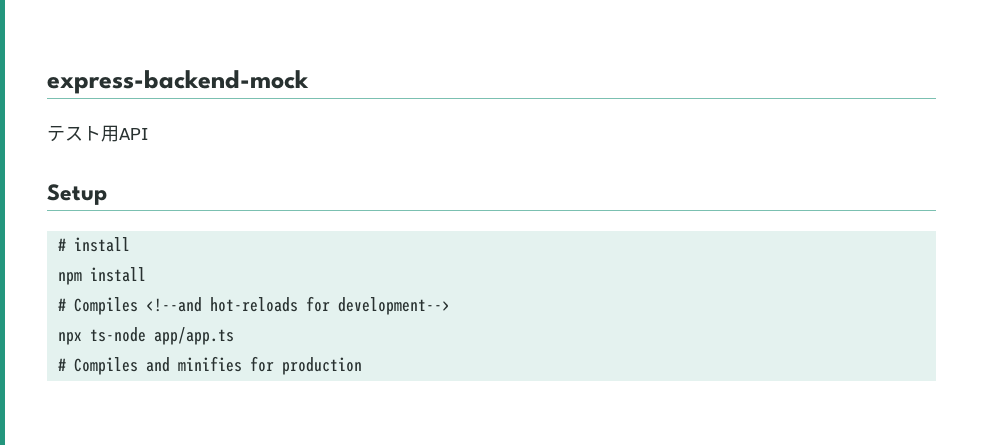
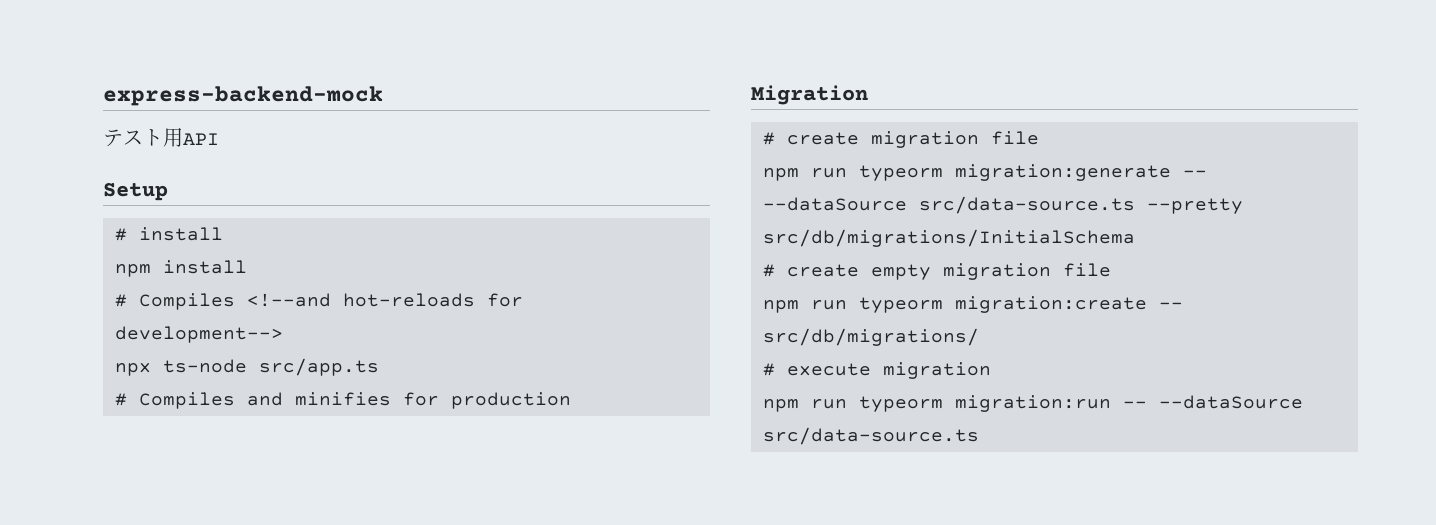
- npx ts-node app/app.ts
+ npx ts-node src/app.ts
+ Migration
+ # create migration file
+ npm run typeorm migration:generate -- --dataSource src/data-source.ts --pretty src/db/migrations/InitialSchema
+ # create empty migration file
+ npm run typeorm migration:create -- src/db/migrations/
+ # execute migration
+ npm run typeorm migration:run -- --dataSource src/data-source.ts

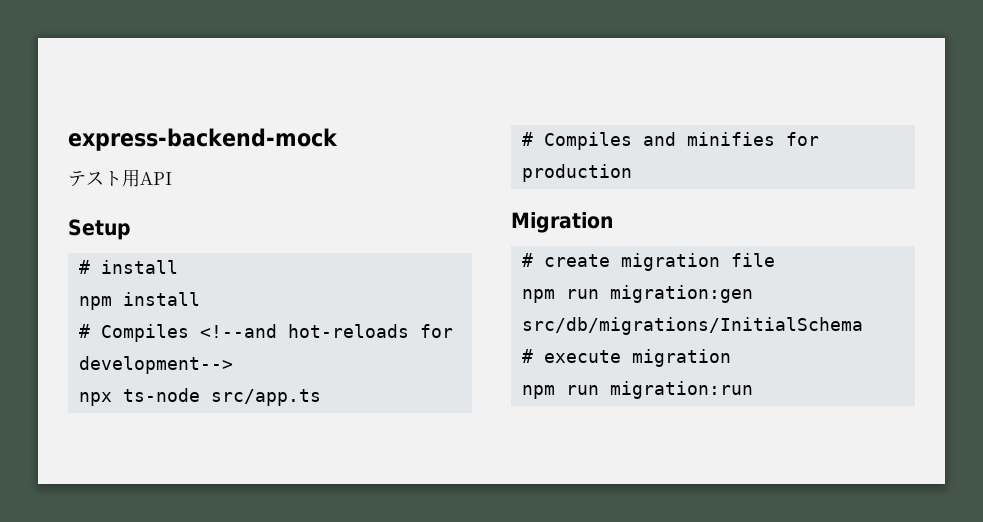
- npm run typeorm migration:generate -- --dataSource src/data-source.ts --pretty src/db/migrations/InitialSchema
- # create empty migration file
- npm run typeorm migration:create -- src/db/migrations/
+ npm run migration:gen src/db/migrations/InitialSchema
- npm run typeorm migration:run -- --dataSource src/data-source.ts
+ npm run migration:run

